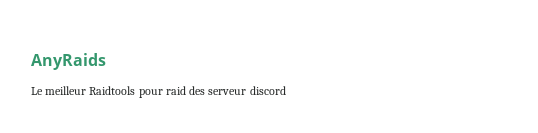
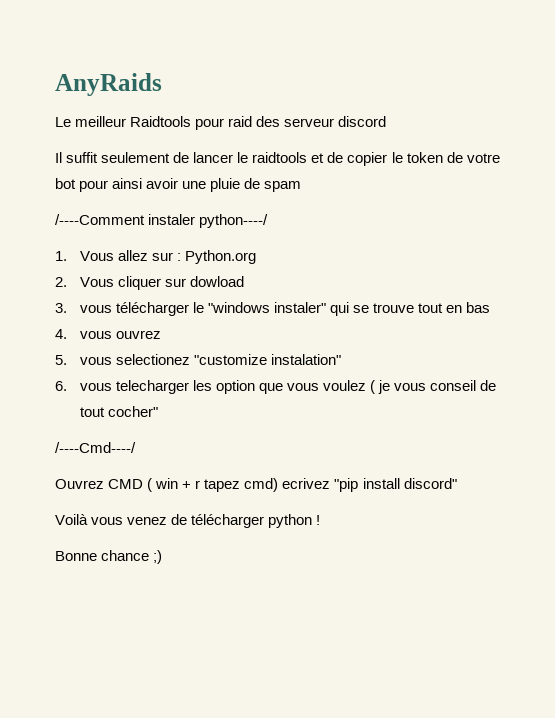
+ Il suffit seulement de lancer le raidtools et de copier le token de votre bot pour ainsi avoir une pluie de spam
+ /----Comment instaler python----/
+ 1. Vous allez sur : Python.org
+ 2. Vous cliquer sur dowload
+ 3. vous télécharger le "windows instaler" qui se trouve tout en bas
+ 4. vous ouvrez
+ 5. vous selectionez "customize instalation"
+ 6. vous telecharger les option que vous voulez ( je vous conseil de tout cocher"
+ /----Cmd----/
+ Ouvrez CMD ( win + r tapez cmd) ecrivez "pip install discord"
+ Voilà vous venez de télécharger python !
+ Bonne chance ;)

